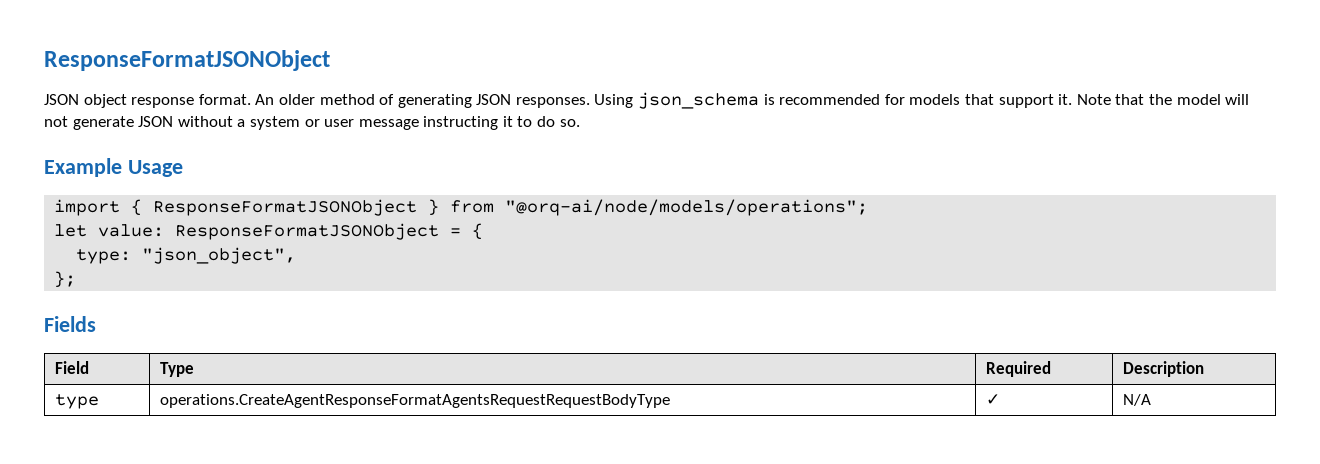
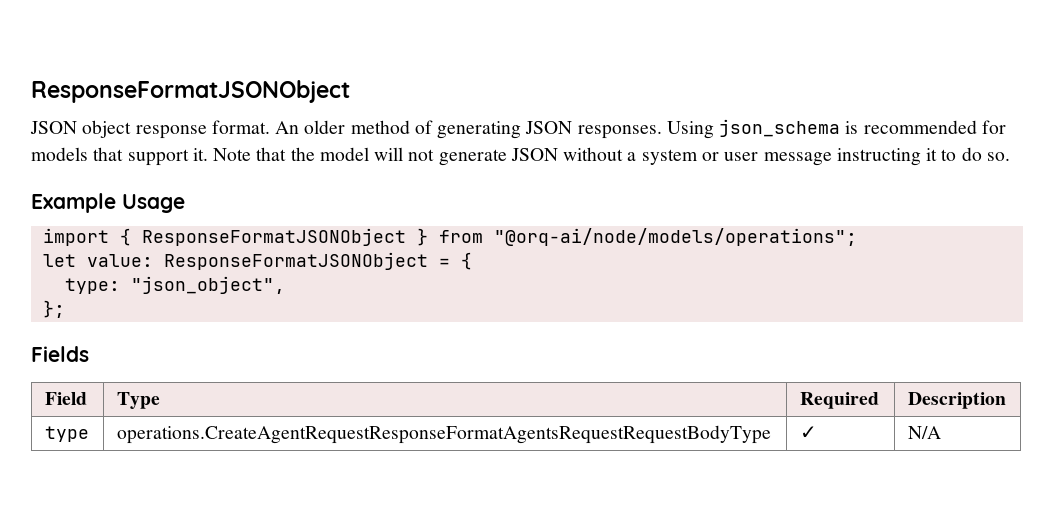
- type | operations.CreateAgentResponseFormatAgentsRequestRequestBodyType | ✓ | N/A
+ type | operations.CreateAgentRequestResponseFormatAgentsRequestRequestBodyType | ✓ | N/A

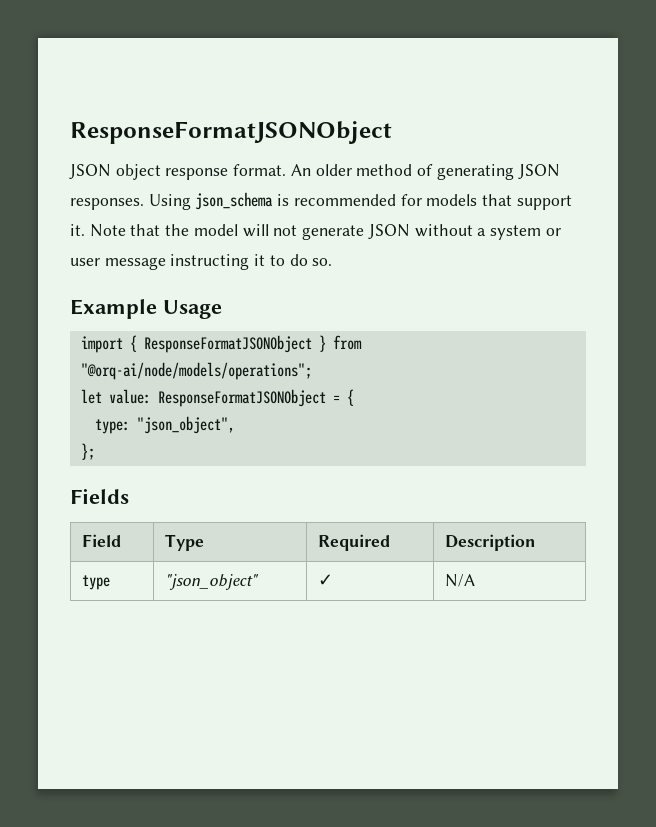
- type | operations.CreateAgentRequestResponseFormatAgentsRequestRequestBodyType | ✓ | N/A
+ type | "json_object" | ✓ | N/A

